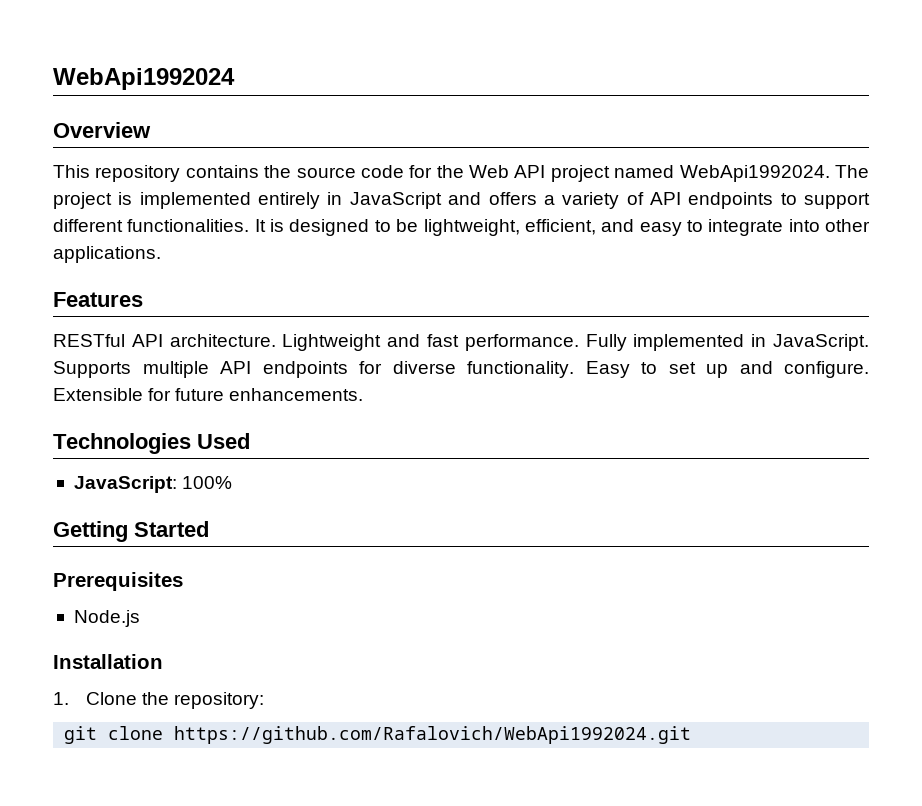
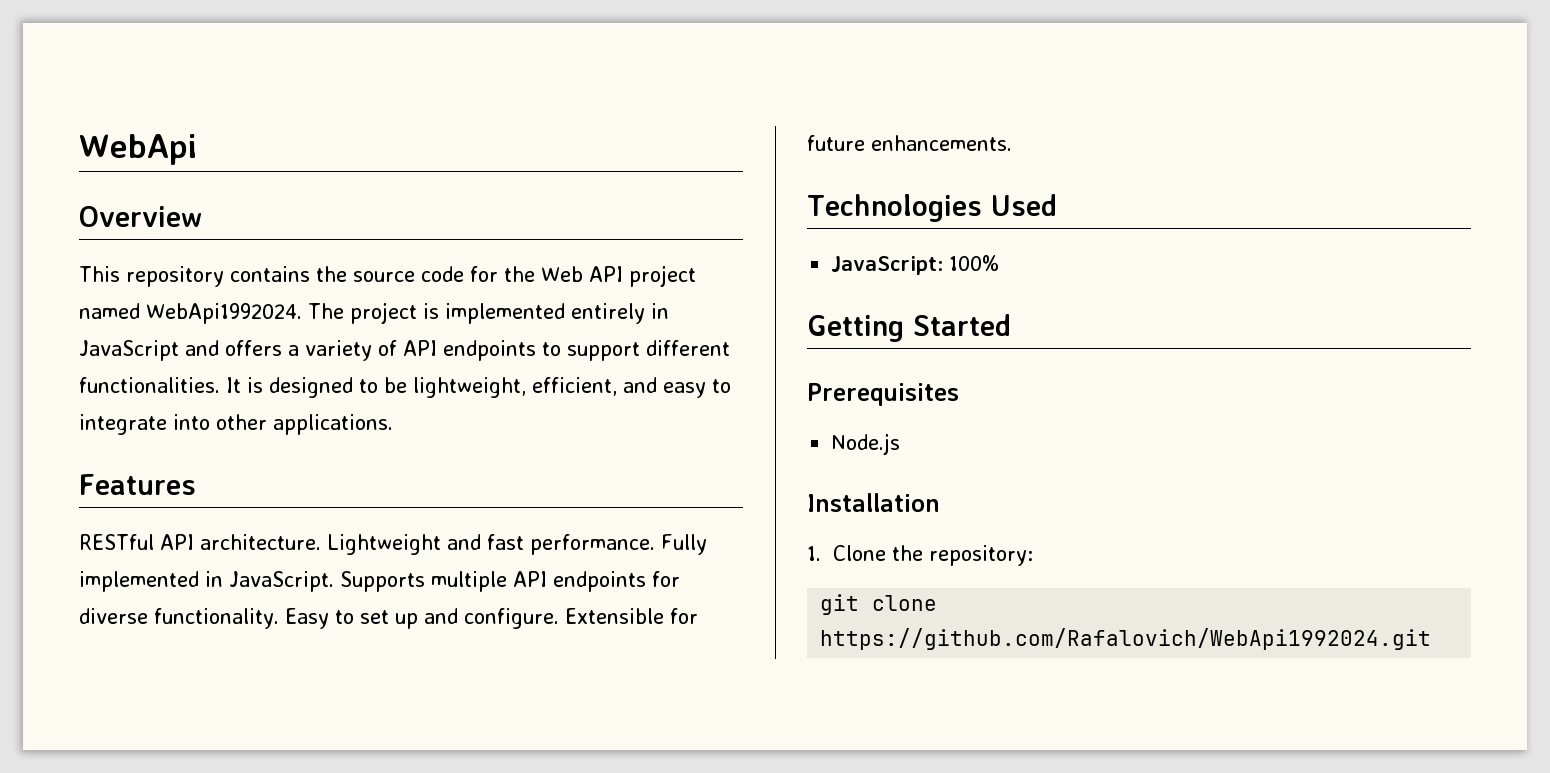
- WebApi1992024
+ WebApi

